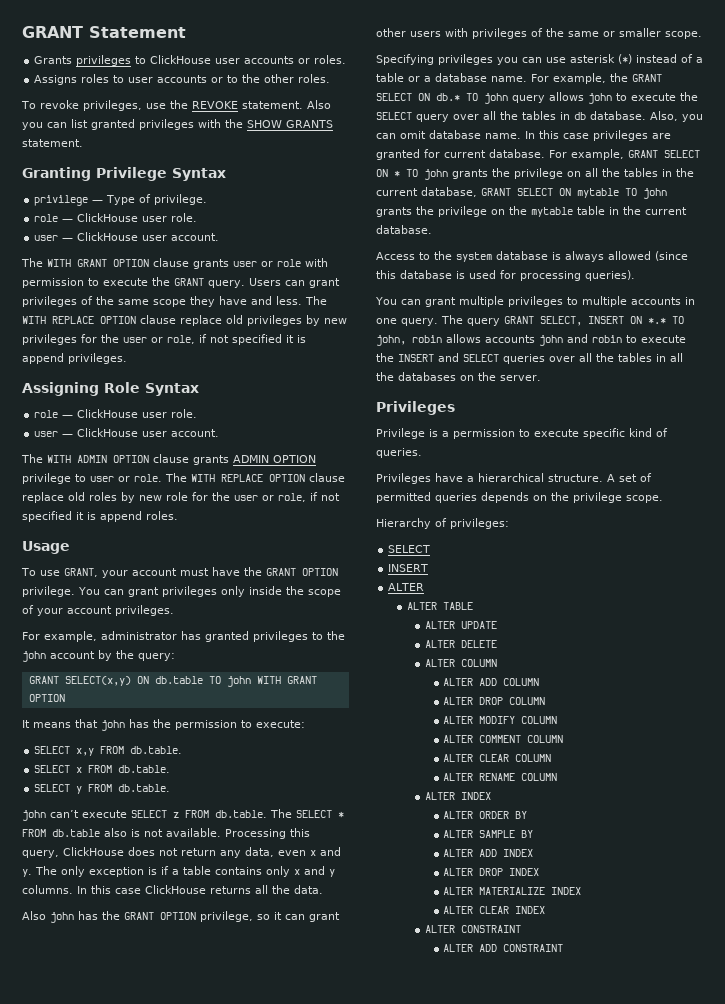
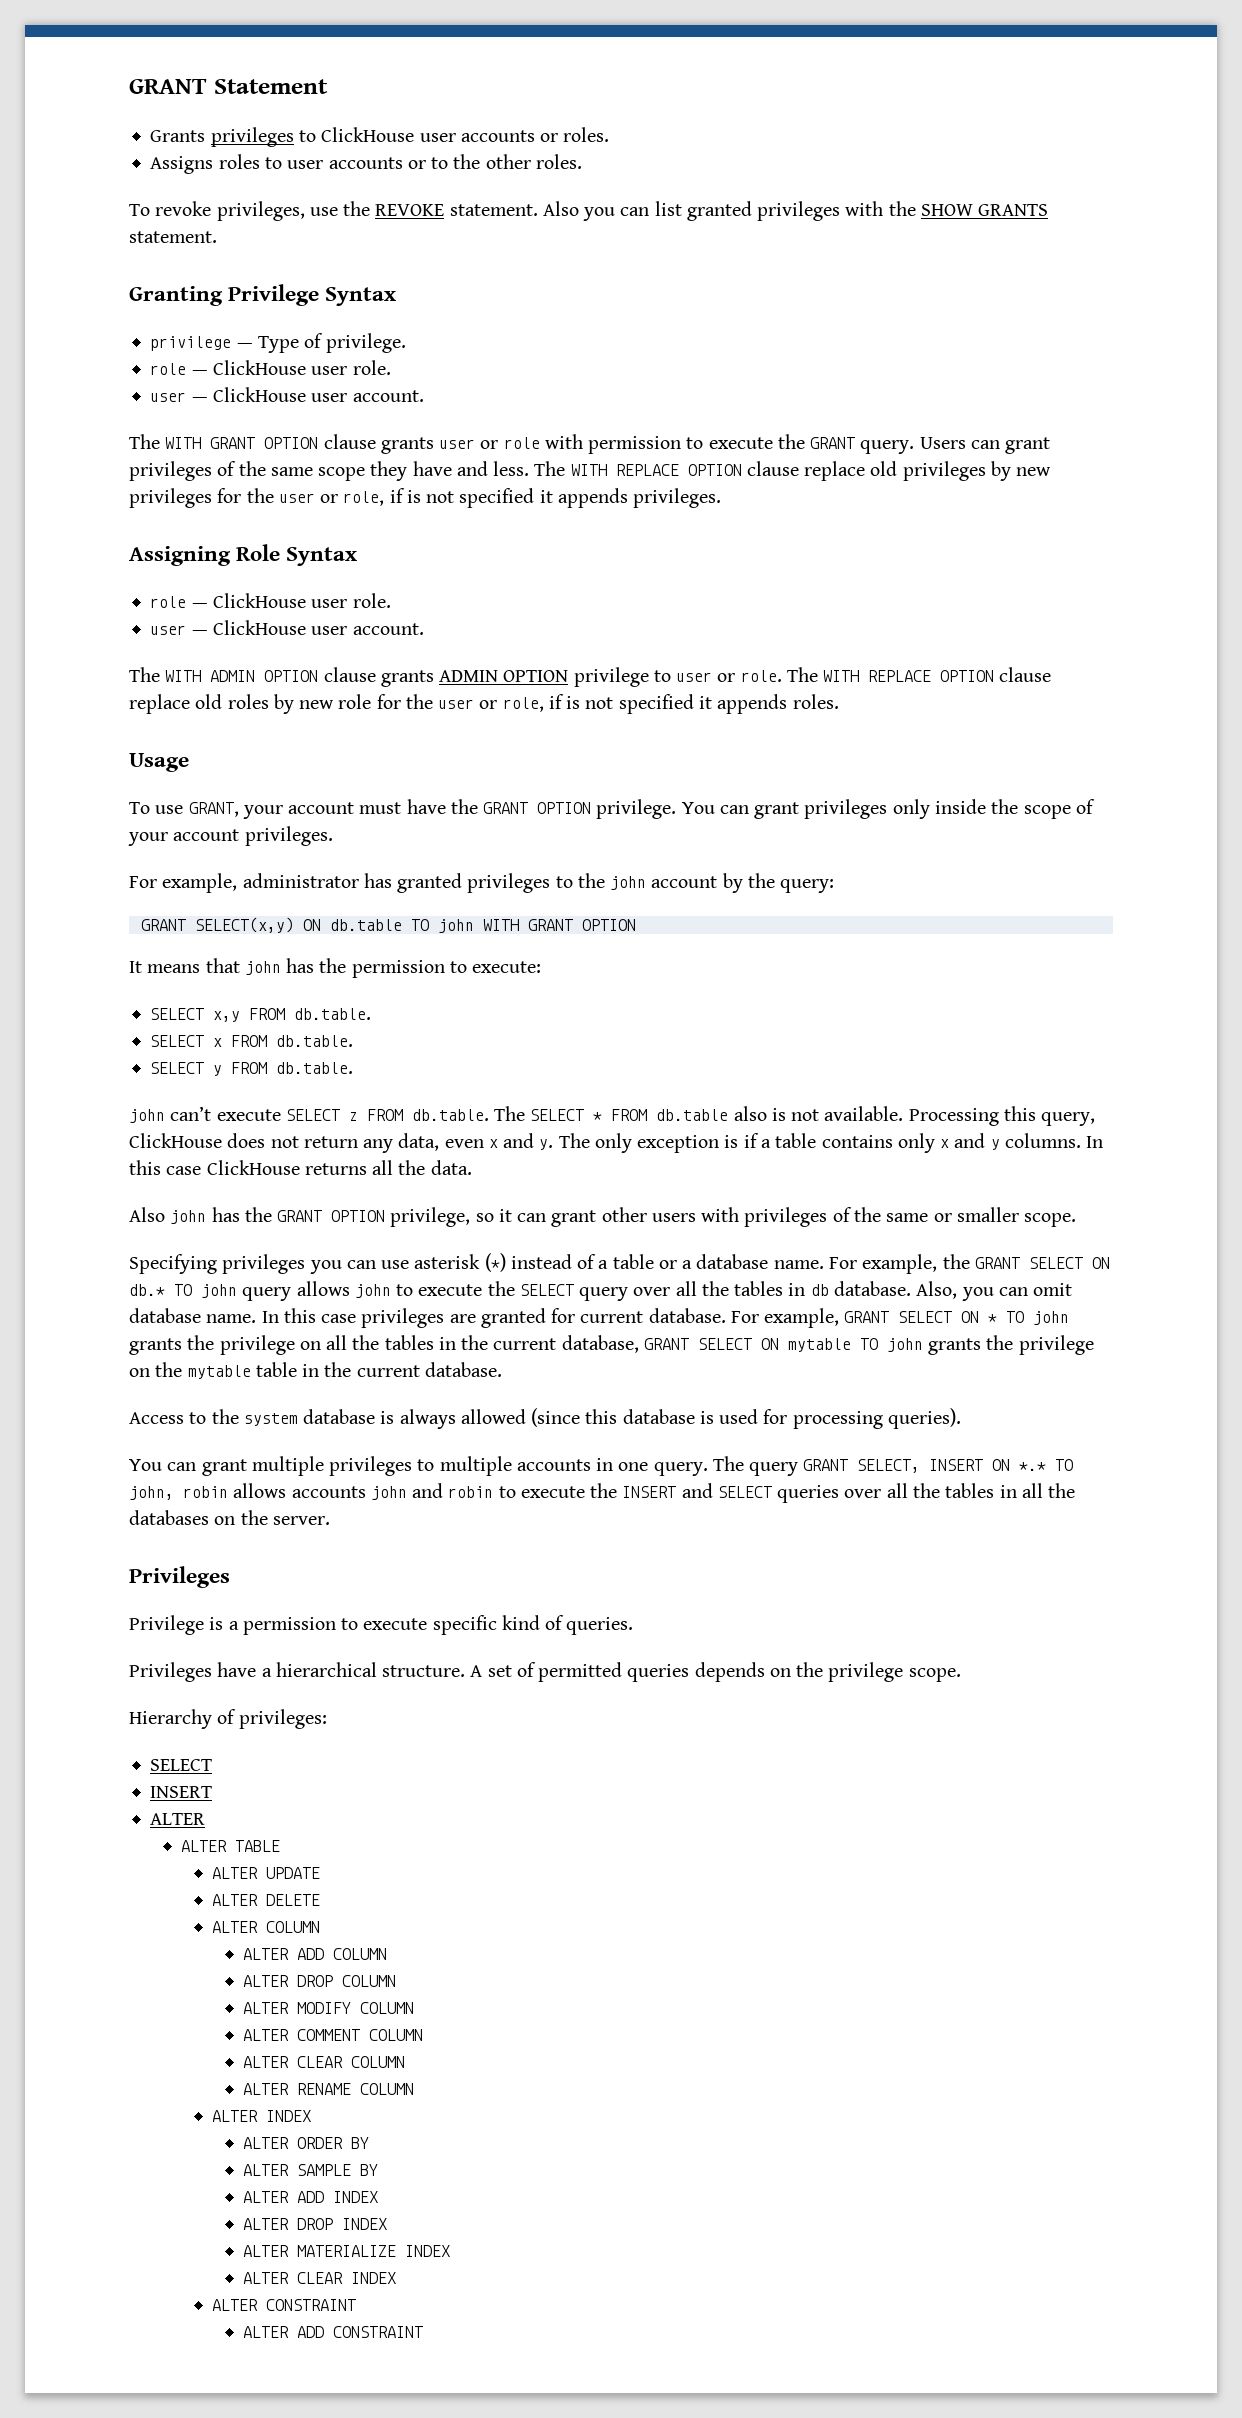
- The WITH REPLACE OPTION clause replace old privileges by new privileges for the user or role, if not specified it is append privileges.
+ The WITH REPLACE OPTION clause replace old privileges by new privileges for the user or role, if is not specified it appends privileges.
- The WITH REPLACE OPTION clause replace old roles by new role for the user or role, if not specified it is append roles.
+ The WITH REPLACE OPTION clause replace old roles by new role for the user or role, if is not specified it appends roles.

